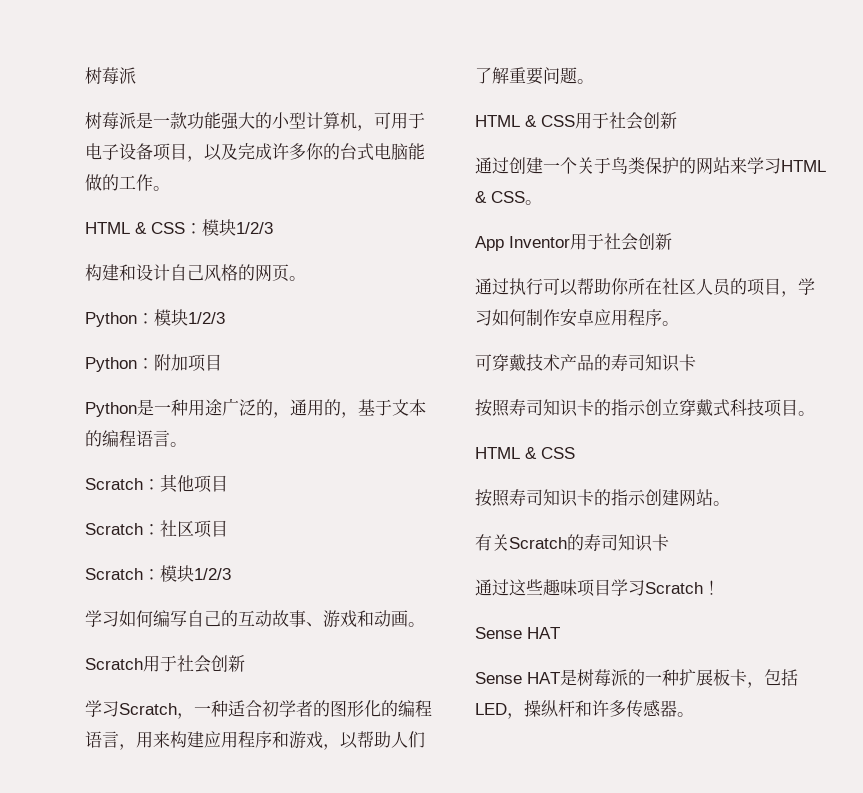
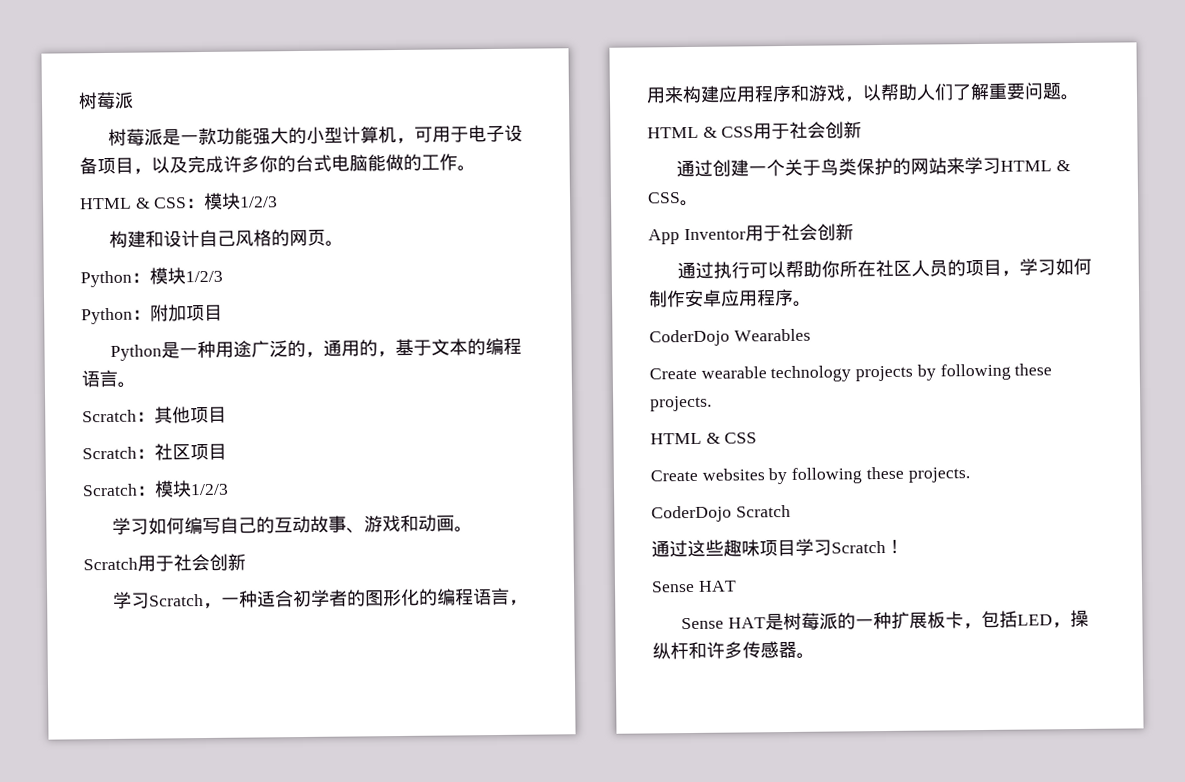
- 可穿戴技术产品的寿司知识卡
- 按照寿司知识卡的指示创立穿戴式科技项目。
+ CoderDojo Wearables
+ Create wearable technology projects by following these projects.
  HTML & CSS
- 按照寿司知识卡的指示创建网站。
- 有关Scratch的寿司知识卡
+ Create websites by following these projects.
+ CoderDojo Scratch

